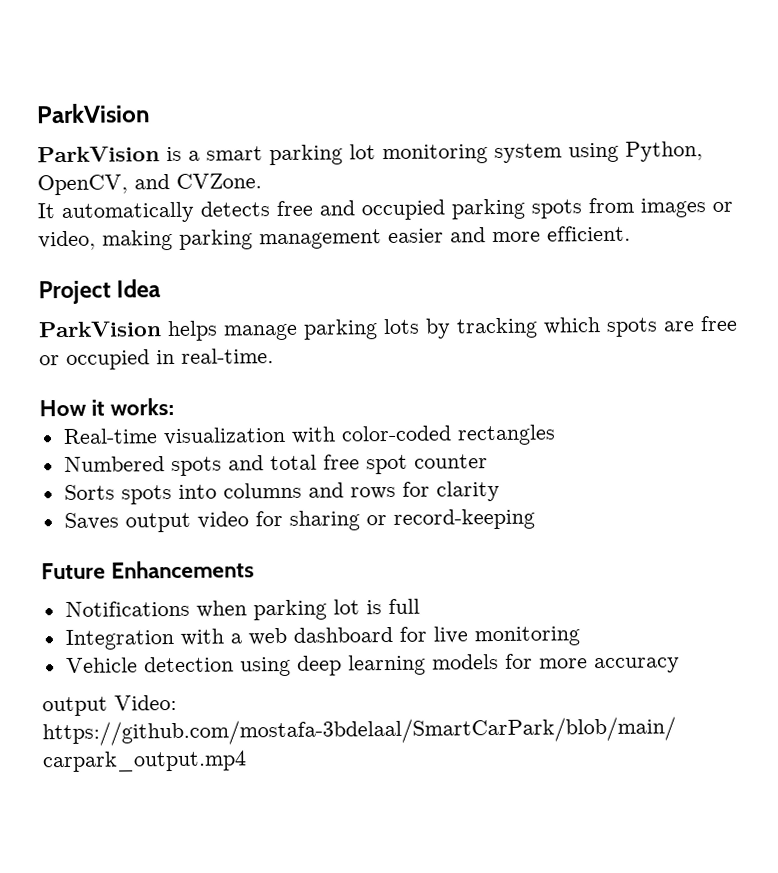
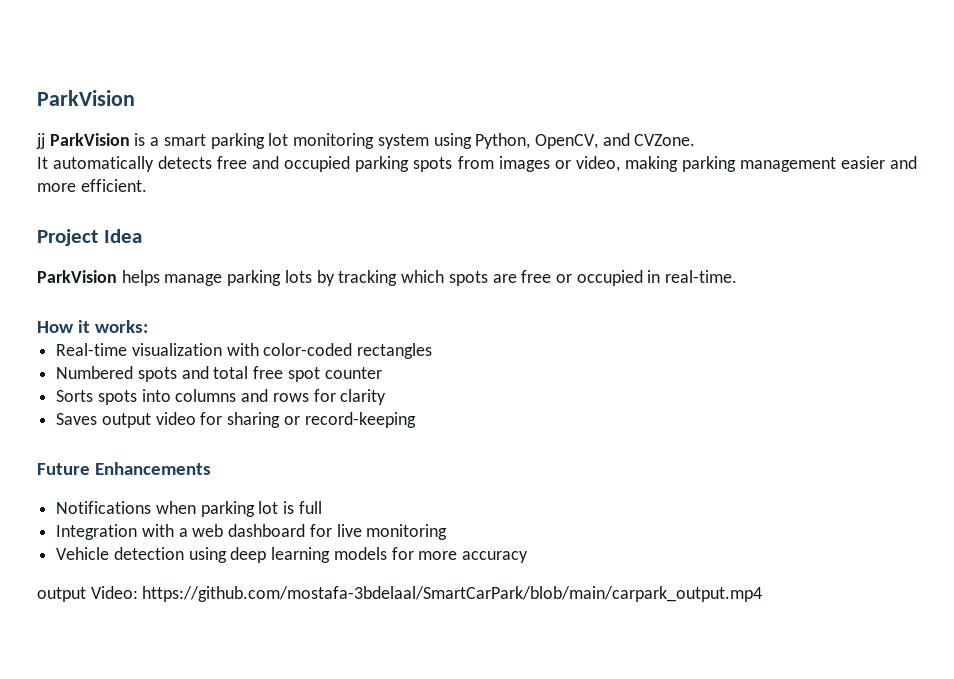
- ParkVision is a smart parking lot monitoring system using Python, OpenCV, and CVZone.
+ jj ParkVision is a smart parking lot monitoring system using Python, OpenCV, and CVZone.

